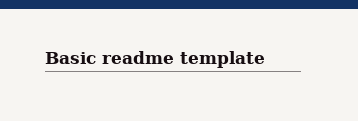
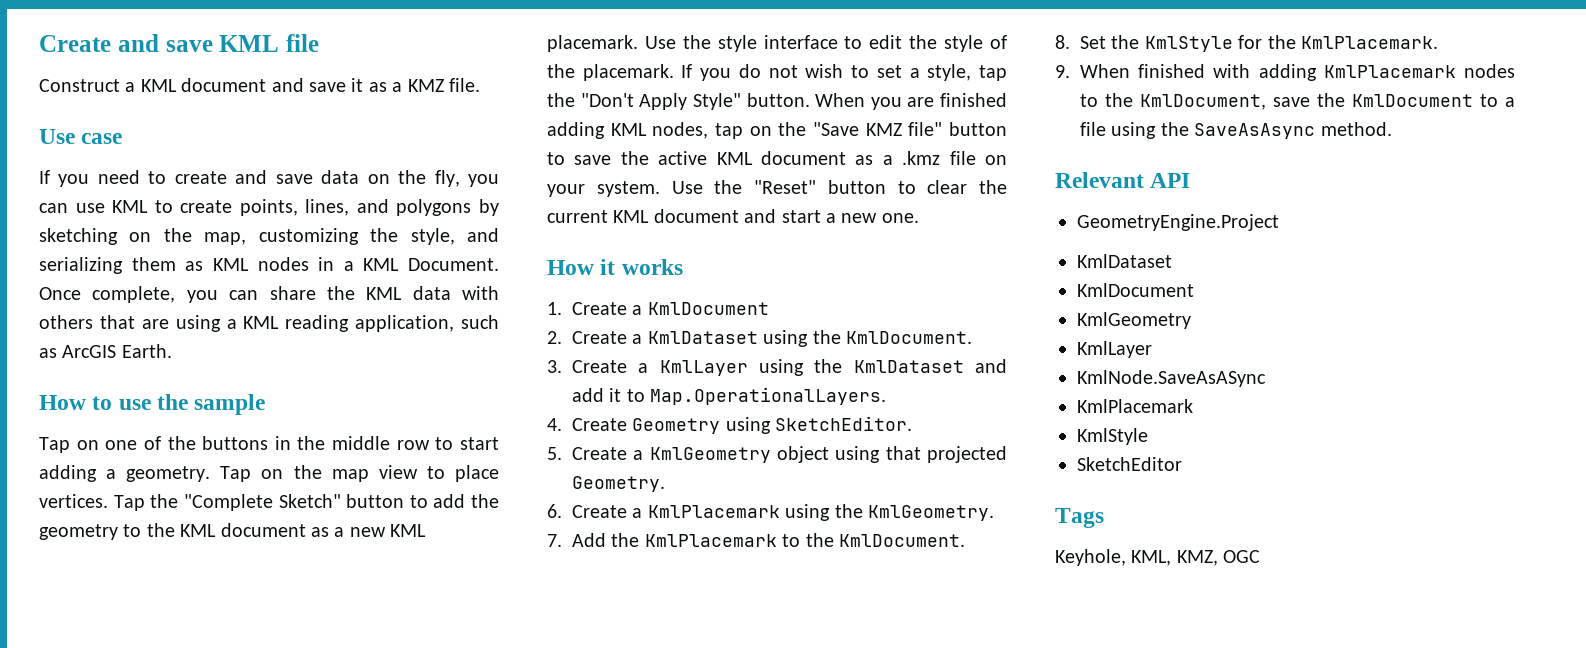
- Basic readme template
+ Create and save KML file
+ Construct a KML document and save it as a KMZ file.
+ Use case
+ If you need to create and save data on the fly, you can use KML to create points, lines, and polygons by sketching on the map, customizing the style, and serializing them as KML nodes in a KML Document. Once complete, you can share the KML data with others that are using a KML reading application, such as ArcGIS Earth.
+ How to use the sample
+ Tap on one of the buttons in the middle row to start adding a geometry. Tap on the map view to place vertices. Tap the "Complete Sketch" button to add the geometry to the KML document as a new KML placemark. Use the style interface to edit the style of the placemark. If you do not wish to set a style, tap the "Don't Apply Style" button. When you are finished adding KML nodes, tap on the "Save KMZ file" button to save the active KML document as a .kmz file on your system. Use the "Reset" button to clear the current KML document and start a new one.
+ How it works
+ 1. Create a KmlDocument
+ 2. Create a KmlDataset using the KmlDocument.
+ 3. Create a KmlLayer using the KmlDataset and add it to Map.OperationalLayers.
+ 4. Create Geometry using SketchEditor.
+ 5. Create a KmlGeometry object using that projected Geometry.
+ 6. Create a KmlPlacemark using the KmlGeometry.
+ 7. Add the KmlPlacemark to the KmlDocument.
+ 8. Set the KmlStyle for the KmlPlacemark.
+ 9. When finished with adding KmlPlacemark nodes to the KmlDocument, save the KmlDocument to a file using the SaveAsAsync method.
+ Relevant API
+ GeometryEngine.Project
+ KmlDataset
+ KmlDocument
+ KmlGeometry
+ KmlLayer
+ KmlNode.SaveAsASync
+ KmlPlacemark
+ KmlStyle
+ SketchEditor
+ Tags
+ Keyhole, KML, KMZ, OGC

